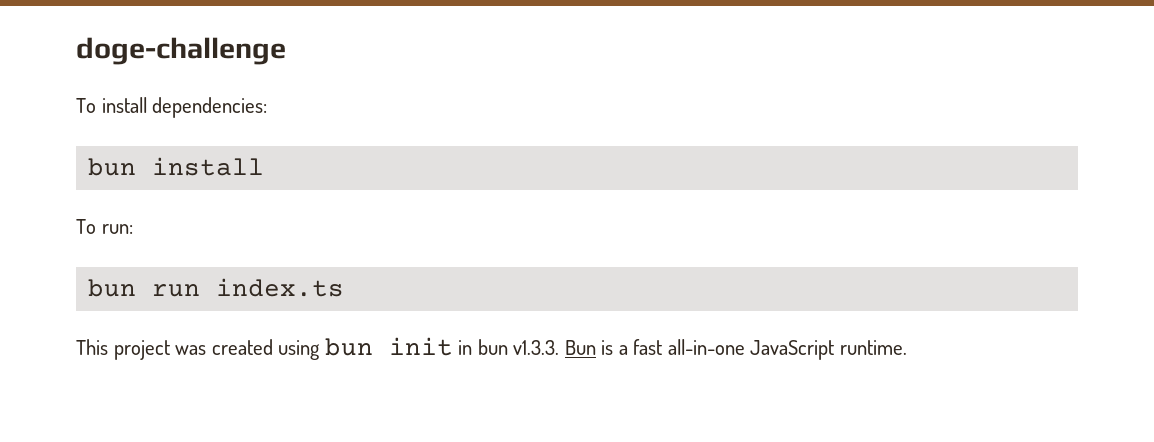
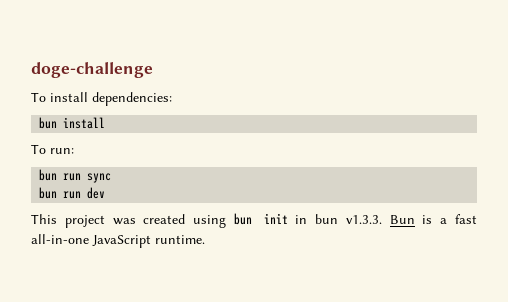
- bun run index.ts
+ bun run sync
+ bun run dev

